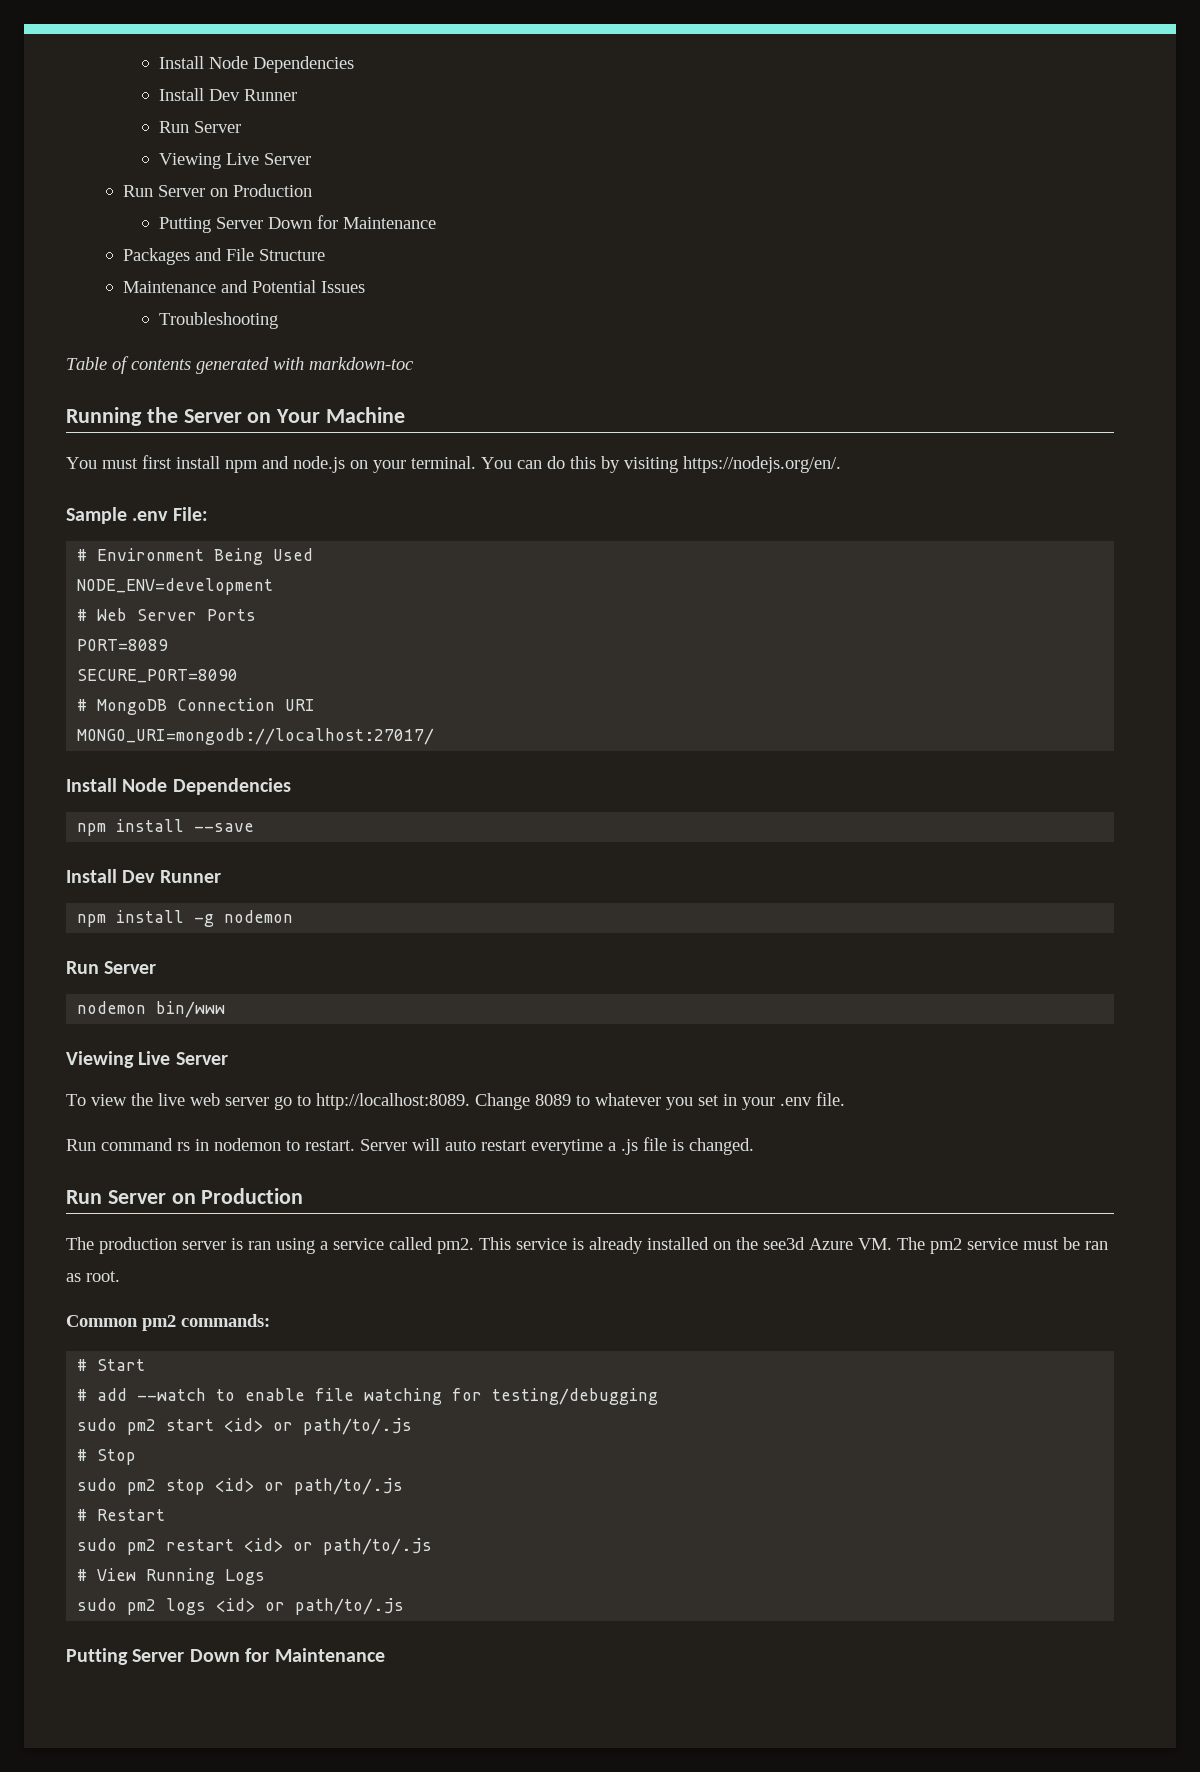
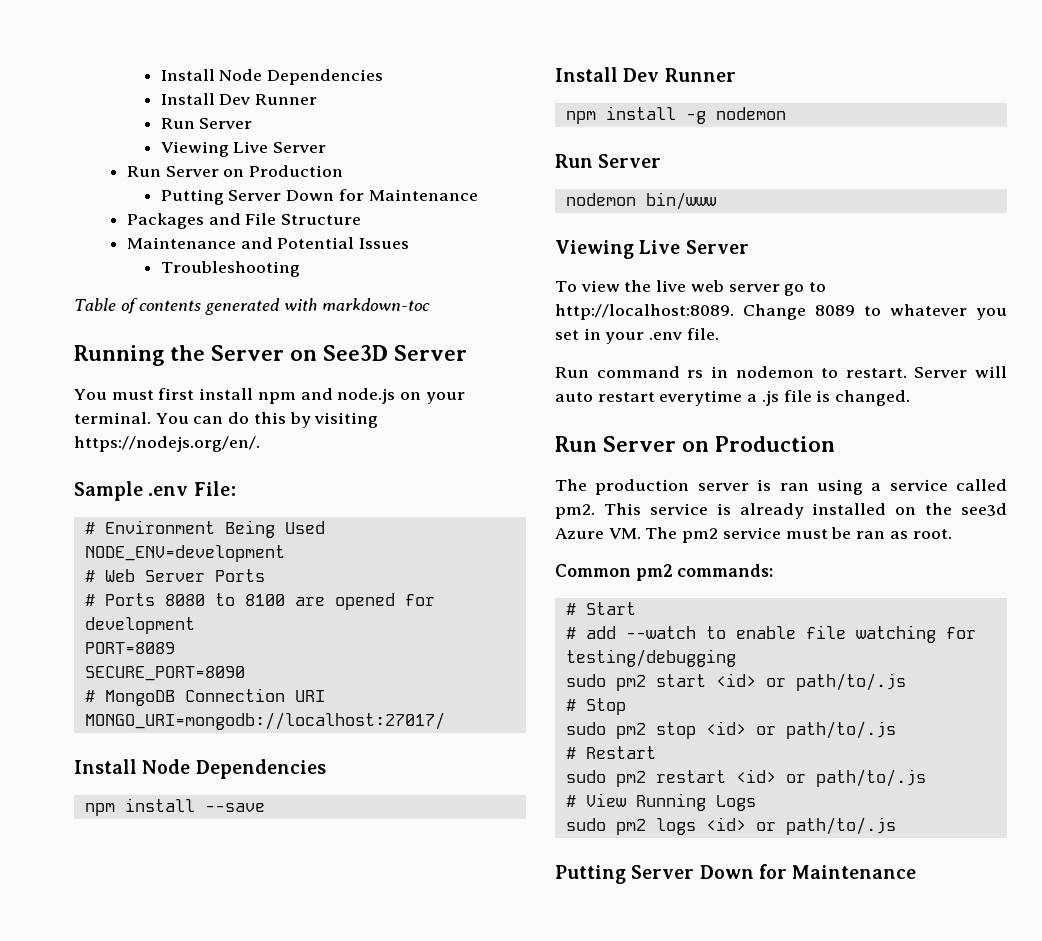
- Running the Server on Your Machine
+ Running the Server on See3D Server
+ # Ports 8080 to 8100 are opened for development

